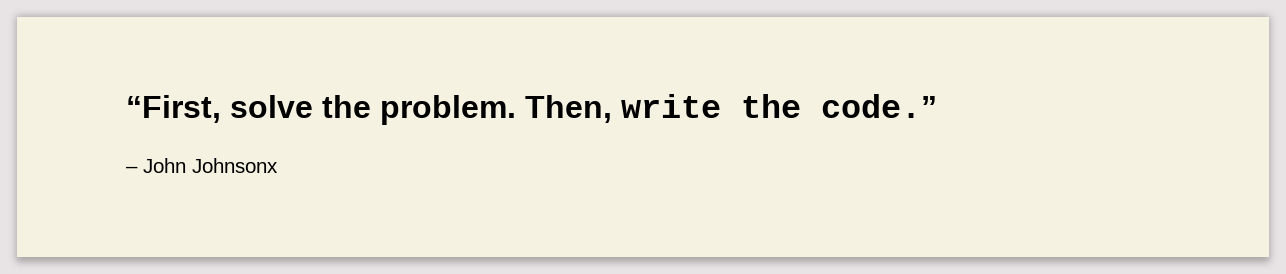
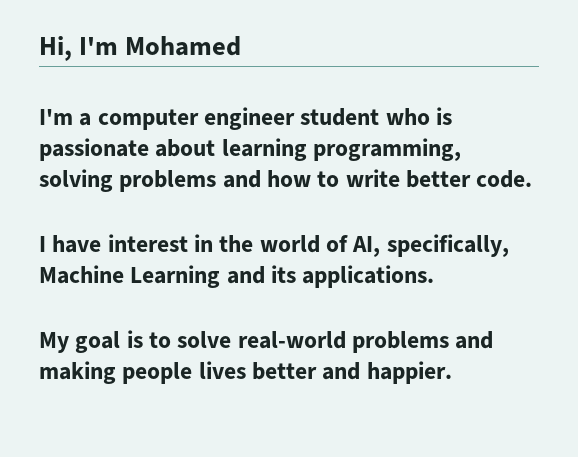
- “First, solve the problem. Then, write the code.”
- – John Johnsonx
+ Hi, I'm Mohamed
+ I'm a computer engineer student who is passionate about learning programming, solving problems and how to write better code.
+ I have interest in the world of AI, specifically, Machine Learning and its applications.
+ My goal is to solve real-world problems and making people lives better and happier.

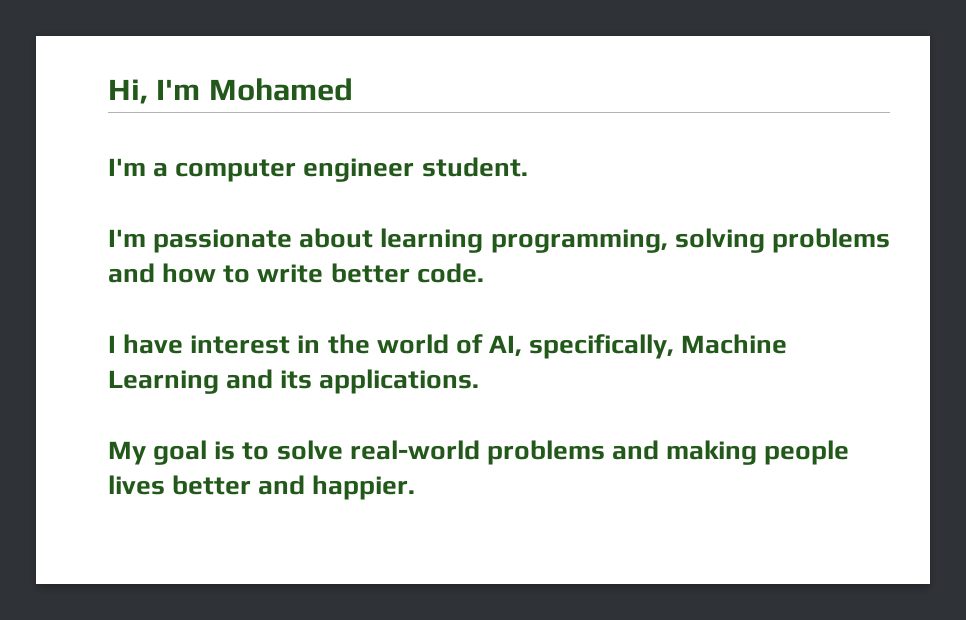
- I'm a computer engineer student who is passionate about learning programming, solving problems and how to write better code.
+ I'm a computer engineer student.
+ I'm passionate about learning programming, solving problems and how to write better code.

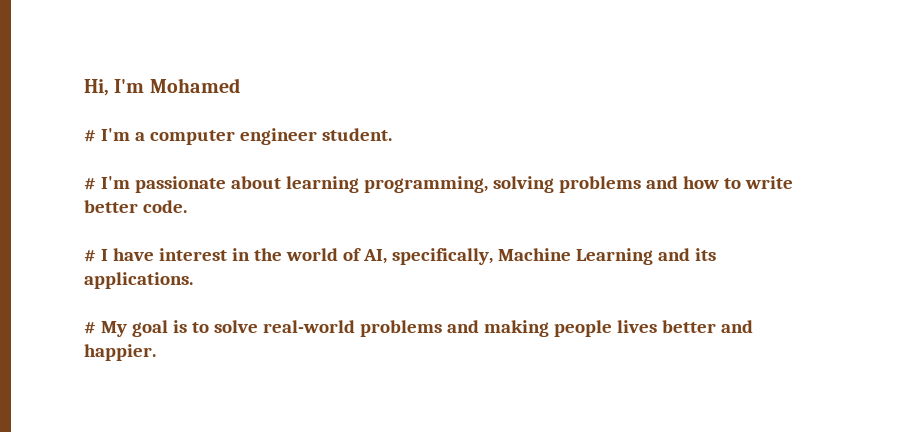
- I'm a computer engineer student.
+ # I'm a computer engineer student.
- I'm passionate about learning programming, solving problems and how to write better code.
+ # I'm passionate about learning programming, solving problems and how to write better code.
- I have interest in the world of AI, specifically, Machine Learning and its applications.
+ # I have interest in the world of AI, specifically, Machine Learning and its applications.
- My goal is to solve real-world problems and making people lives better and happier.
+ # My goal is to solve real-world problems and making people lives better and happier.

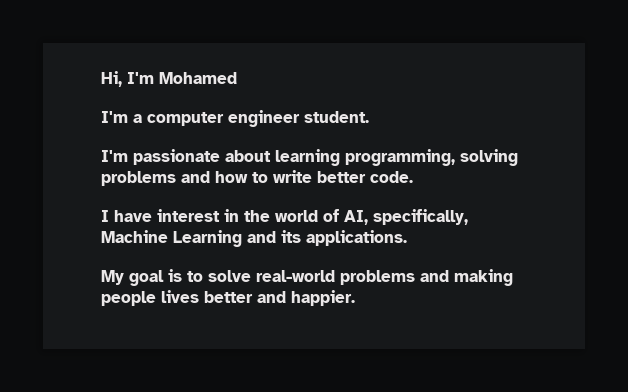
- # I'm a computer engineer student.
+ I'm a computer engineer student.
- # I'm passionate about learning programming, solving problems and how to write better code.
+ I'm passionate about learning programming, solving problems and how to write better code.
- # I have interest in the world of AI, specifically, Machine Learning and its applications.
+ I have interest in the world of AI, specifically, Machine Learning and its applications.
- # My goal is to solve real-world problems and making people lives better and happier.
+ My goal is to solve real-world problems and making people lives better and happier.

